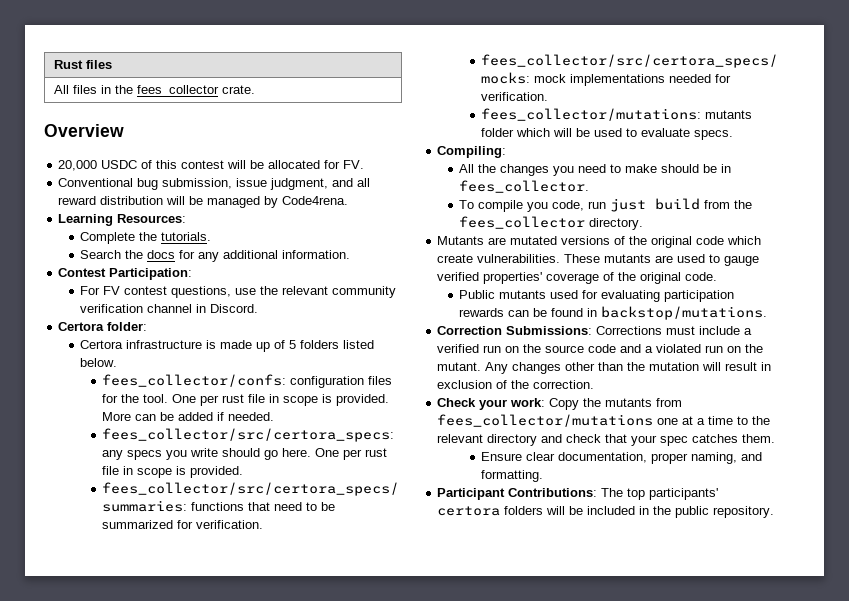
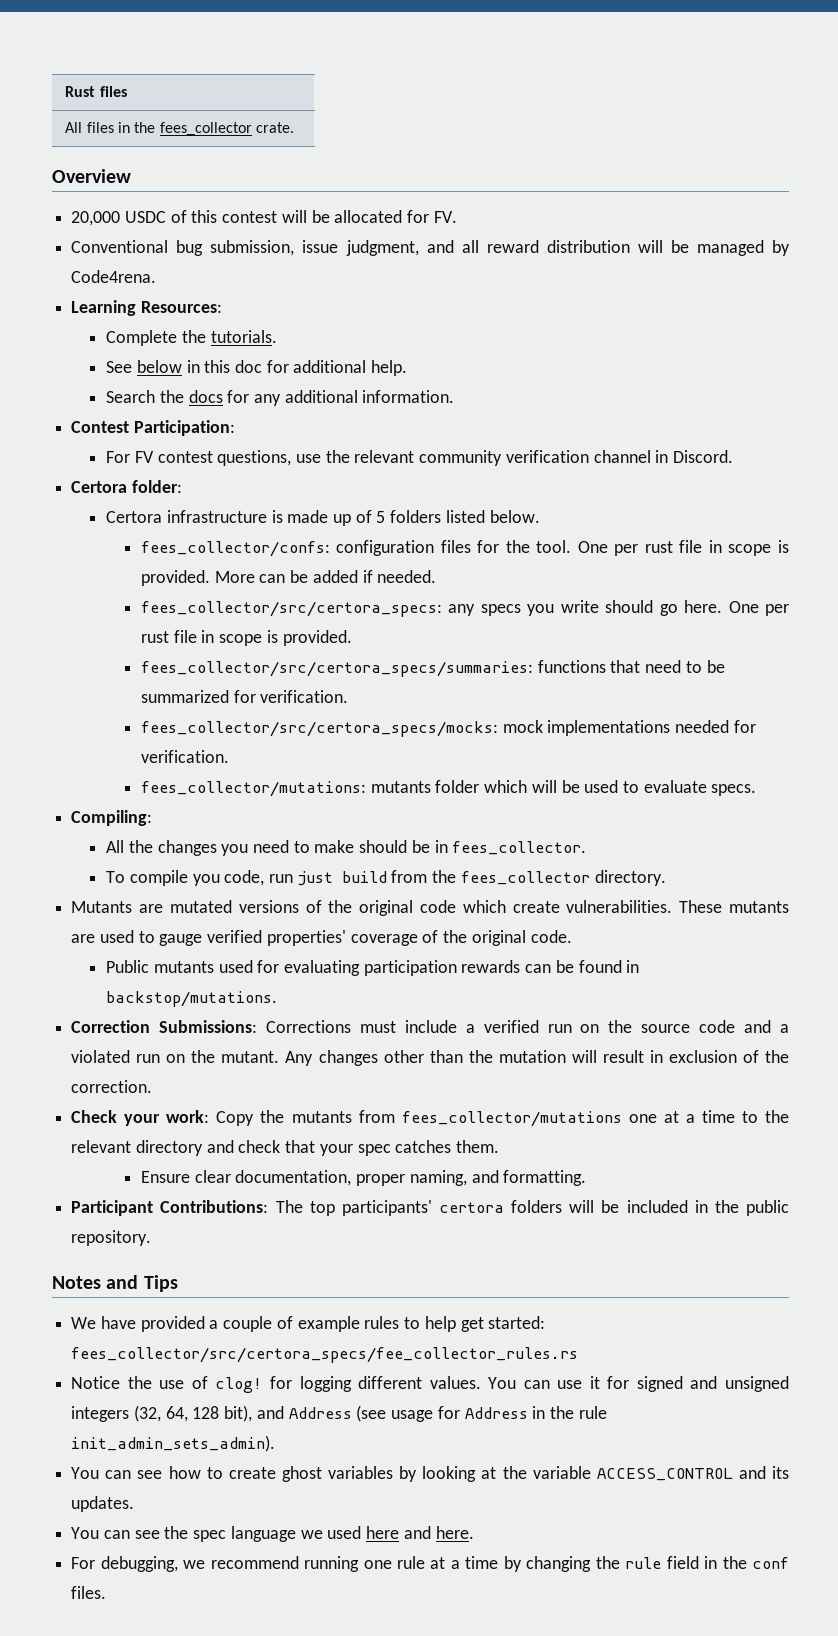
+ See below in this doc for additional help.
+ Notes and Tips
+ We have provided a couple of example rules to help get started: fees_collector/src/certora_specs/fee_collector_rules.rs
+ Notice the use of clog! for logging different values. You can use it for signed and unsigned integers (32, 64, 128 bit), and Address (see usage for Address in the rule init_admin_sets_admin).
+ You can see how to create ghost variables by looking at the variable ACCESS_CONTROL and its updates.
+ You can see the spec language we used here and here.
+ For debugging, we recommend running one rule at a time by changing the rule field in the conf files.

